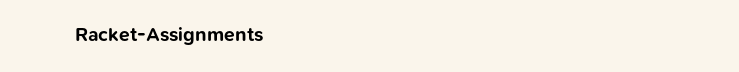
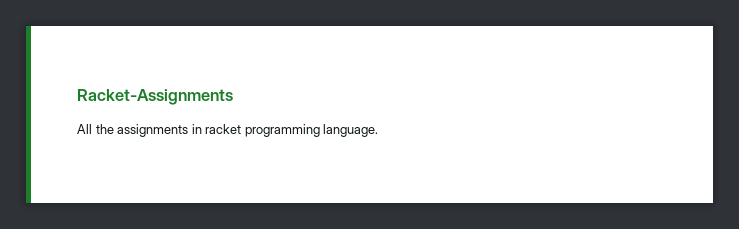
+ All the assignments in racket programming language.

